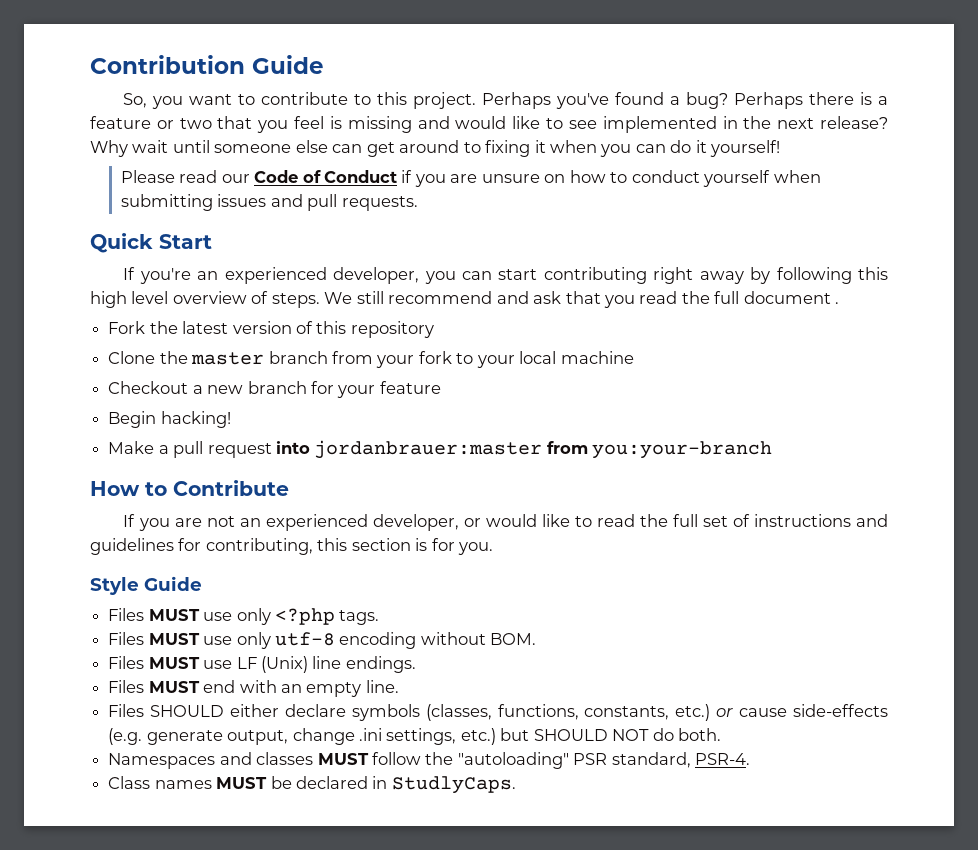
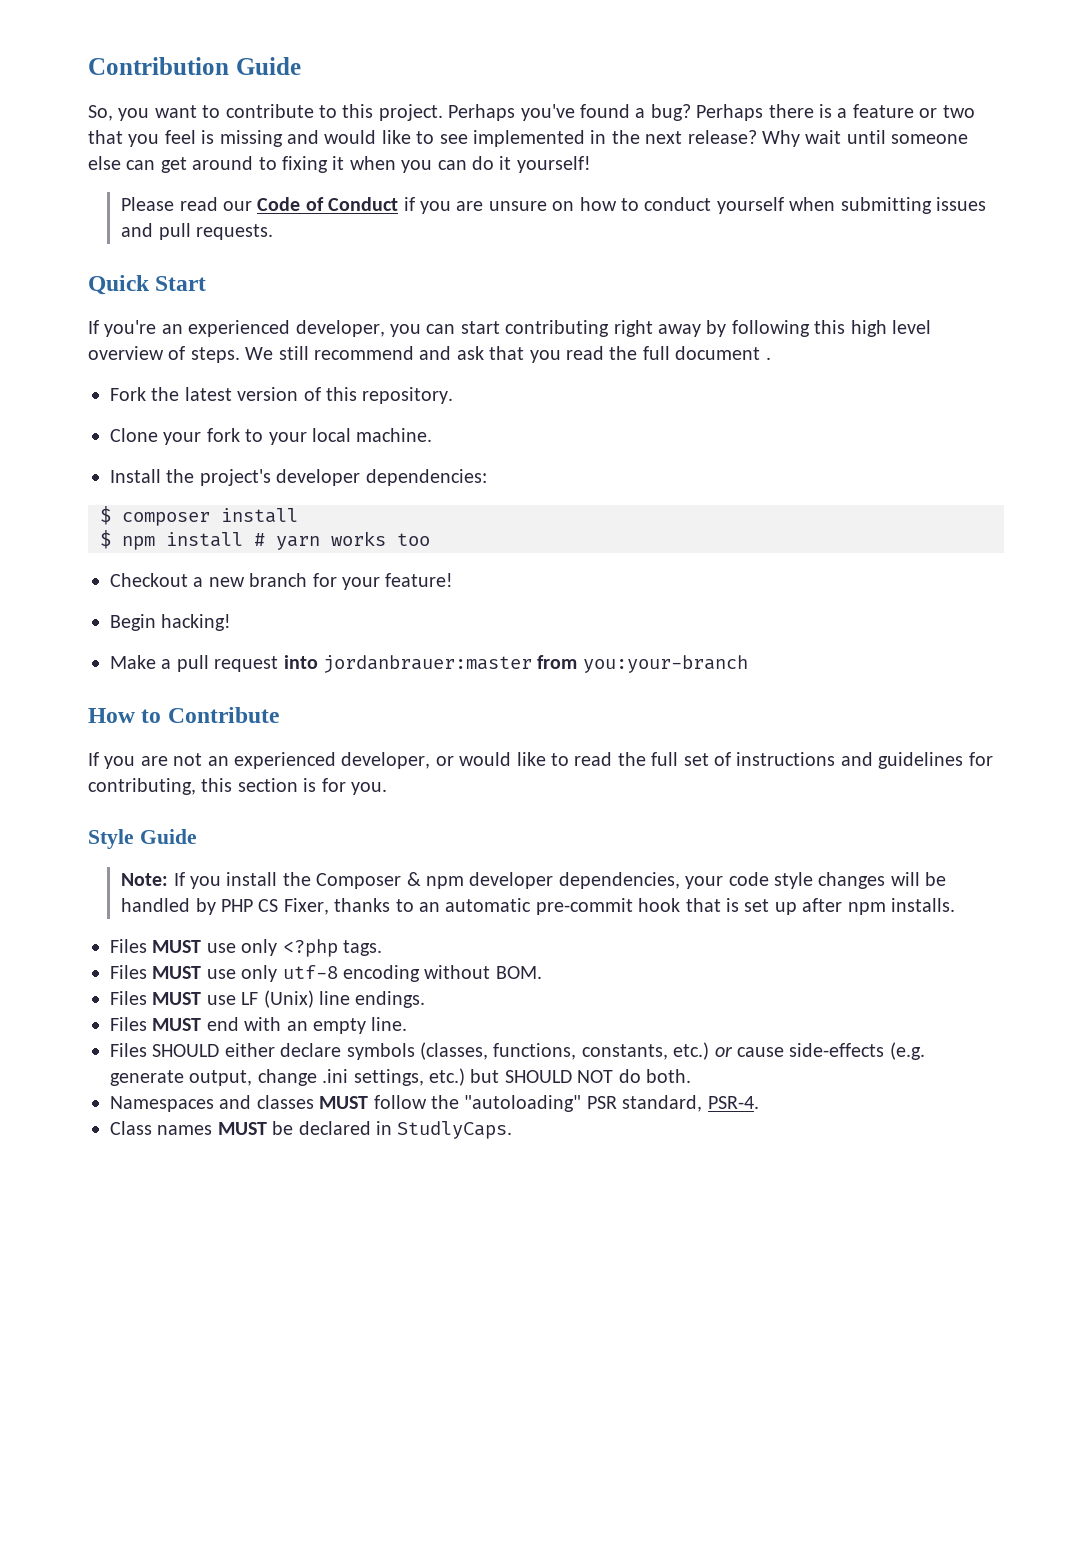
- Fork the latest version of this repository
+ Fork the latest version of this repository.
- Clone the master branch from your fork to your local machine
+ Clone your fork to your local machine.
+ Install the project's developer dependencies:
+ $ composer install
+ $ npm install # yarn works too
- Checkout a new branch for your feature
+ Checkout a new branch for your feature!
+ Note: If you install the Composer & npm developer dependencies, your code style changes will be handled by PHP CS Fixer, thanks to an automatic pre-commit hook that is set up after npm installs.

